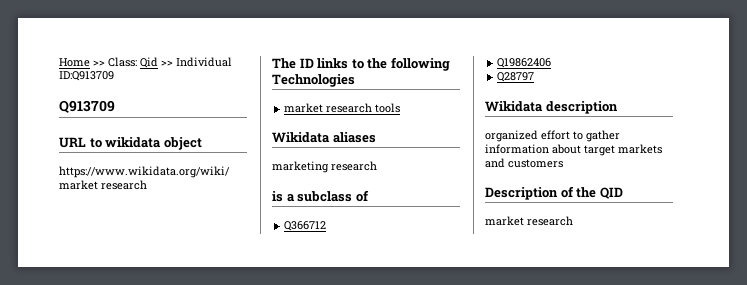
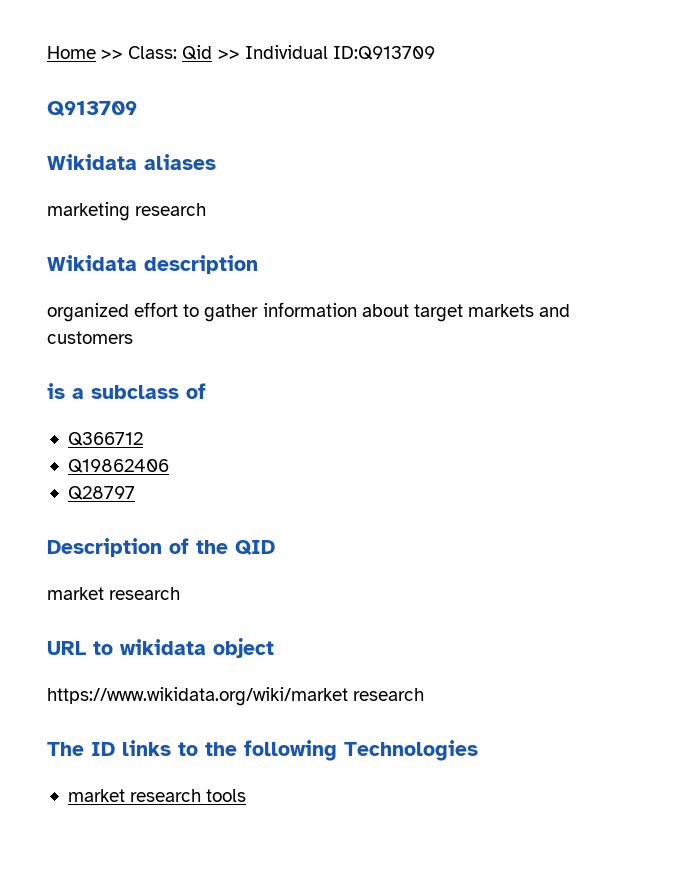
+ Wikidata aliases
+ marketing research
+ Wikidata description
+ organized effort to gather information about target markets and customers
+ is a subclass of
+ Q366712
+ Q19862406
+ Q28797
+ Description of the QID
+ market research
- Wikidata aliases
- marketing research
- is a subclass of
- Q366712
- Q19862406
- Q28797
- Wikidata description
- organized effort to gather information about target markets and customers
- Description of the QID
- market research

